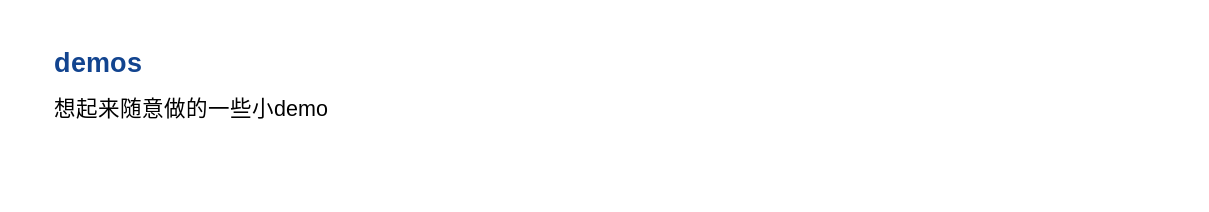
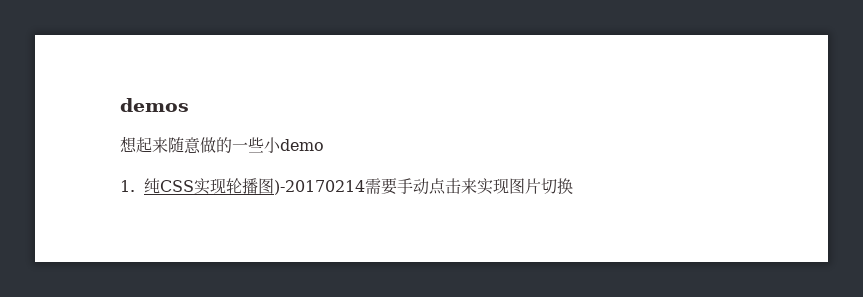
+ 1.纯CSS实现轮播图)-20170214需要手动点击来实现图片切换

